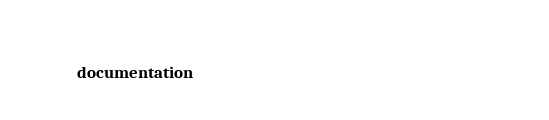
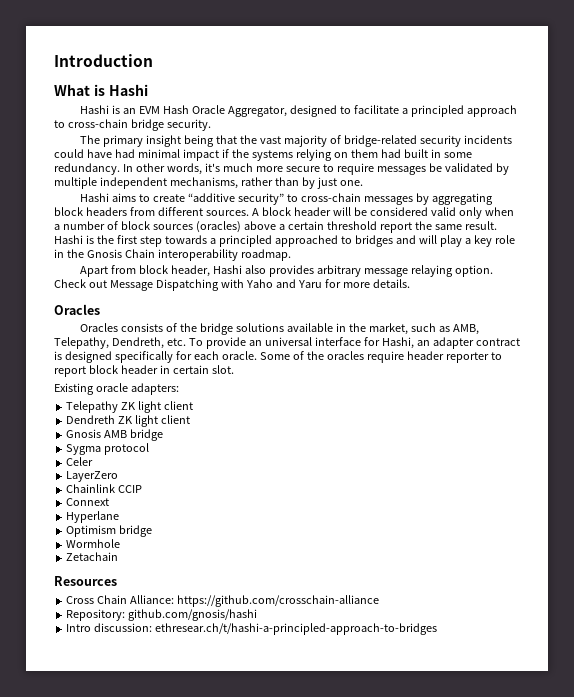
- documentation
+ Introduction
+ What is Hashi
+ Hashi is an EVM Hash Oracle Aggregator, designed to facilitate a principled approach to cross-chain bridge security.
+ The primary insight being that the vast majority of bridge-related security incidents could have had minimal impact if the systems relying on them had built in some redundancy. In other words, it's much more secure to require messages be validated by multiple independent mechanisms, rather than by just one.
+ Hashi aims to create “additive security” to cross-chain messages by aggregating block headers from different sources. A block header will be considered valid only when a number of block sources (oracles) above a certain threshold report the same result. Hashi is the first step towards a principled approached to bridges and will play a key role in the Gnosis Chain interoperability roadmap.
+ Apart from block header, Hashi also provides arbitrary message relaying option. Check out Message Dispatching with Yaho and Yaru for more details.
+ Oracles
+ Oracles consists of the bridge solutions available in the market, such as AMB, Telepathy, Dendreth, etc. To provide an universal interface for Hashi, an adapter contract is designed specifically for each oracle. Some of the oracles require header reporter to report block header in certain slot.
+ Existing oracle adapters:
+ Telepathy ZK light client
+ Dendreth ZK light client
+ Gnosis AMB bridge
+ Sygma protocol
+ Celer
+ LayerZero
+ Chainlink CCIP
+ Connext
+ Hyperlane
+ Optimism bridge
+ Wormhole
+ Zetachain
+ Resources
+ Cross Chain Alliance: https://github.com/crosschain-alliance
+ Repository: github.com/gnosis/hashi
+ Intro discussion: ethresear.ch/t/hashi-a-principled-approach-to-bridges

